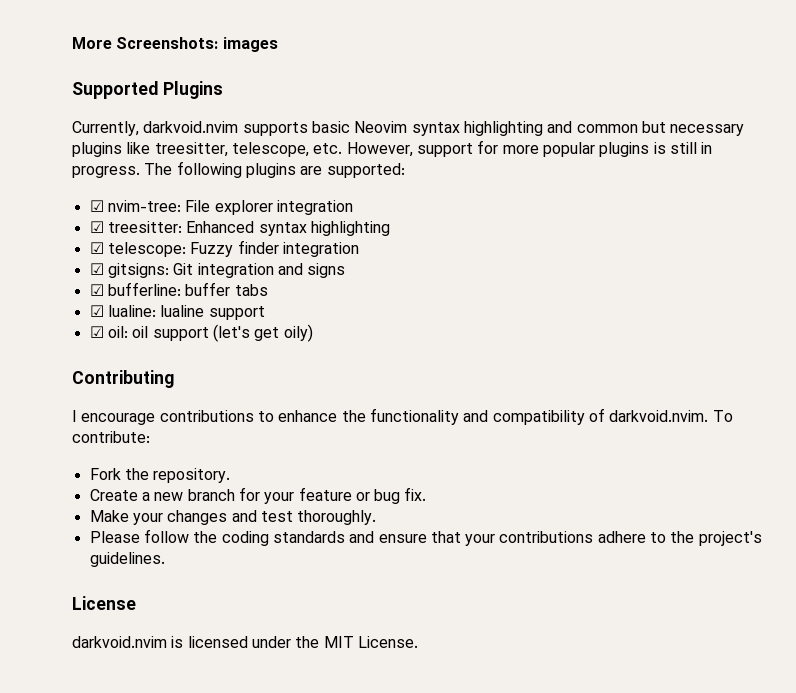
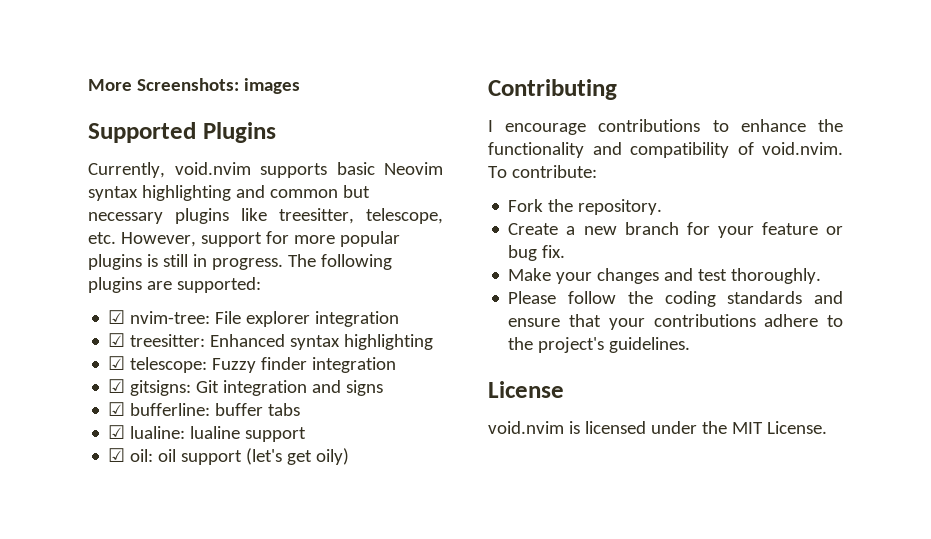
- Currently, darkvoid.nvim supports basic Neovim syntax highlighting and common but necessary plugins like treesitter, telescope, etc. However, support for more popular plugins is still in progress.
+ Currently, void.nvim supports basic Neovim syntax highlighting and common but necessary plugins like treesitter, telescope, etc. However, support for more popular plugins is still in progress.
- I encourage contributions to enhance the functionality and compatibility of darkvoid.nvim. To contribute:
+ I encourage contributions to enhance the functionality and compatibility of void.nvim. To contribute:
- darkvoid.nvim is licensed under the MIT License.
+ void.nvim is licensed under the MIT License.

